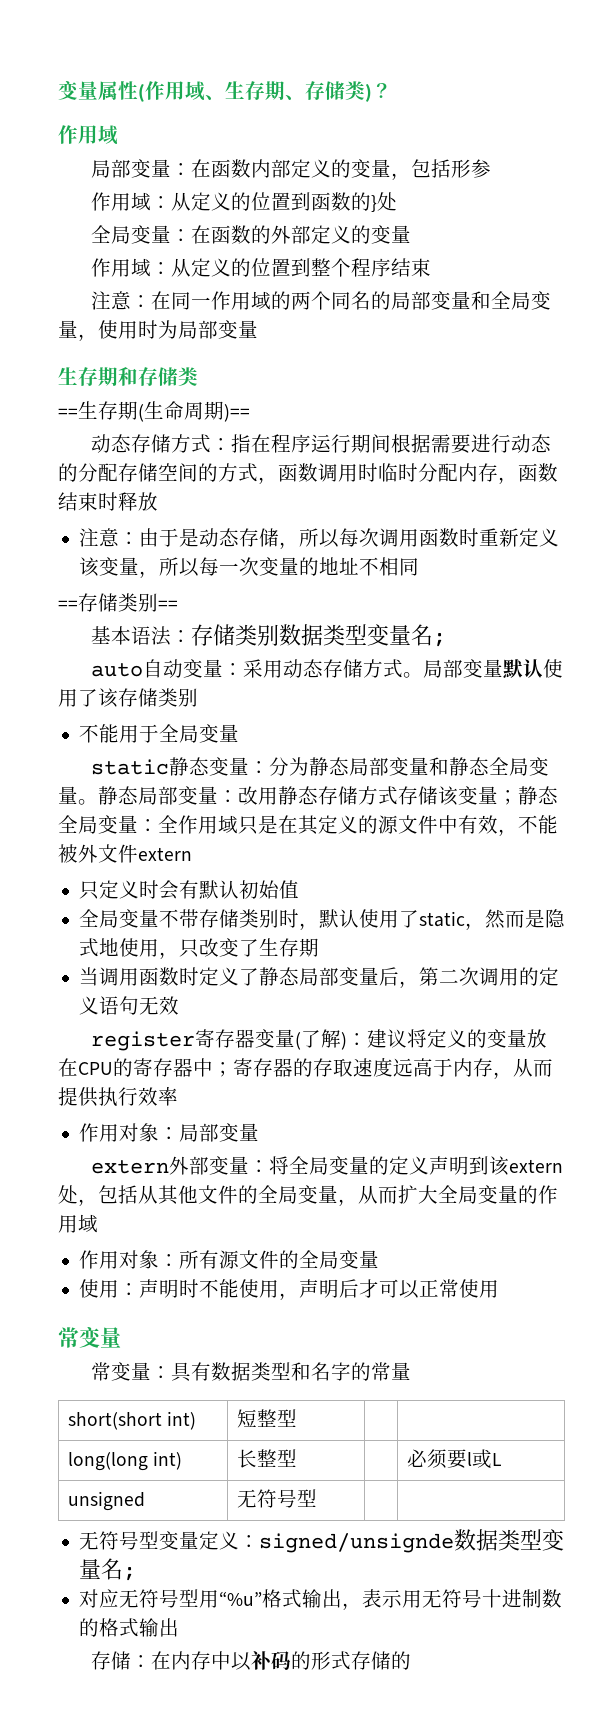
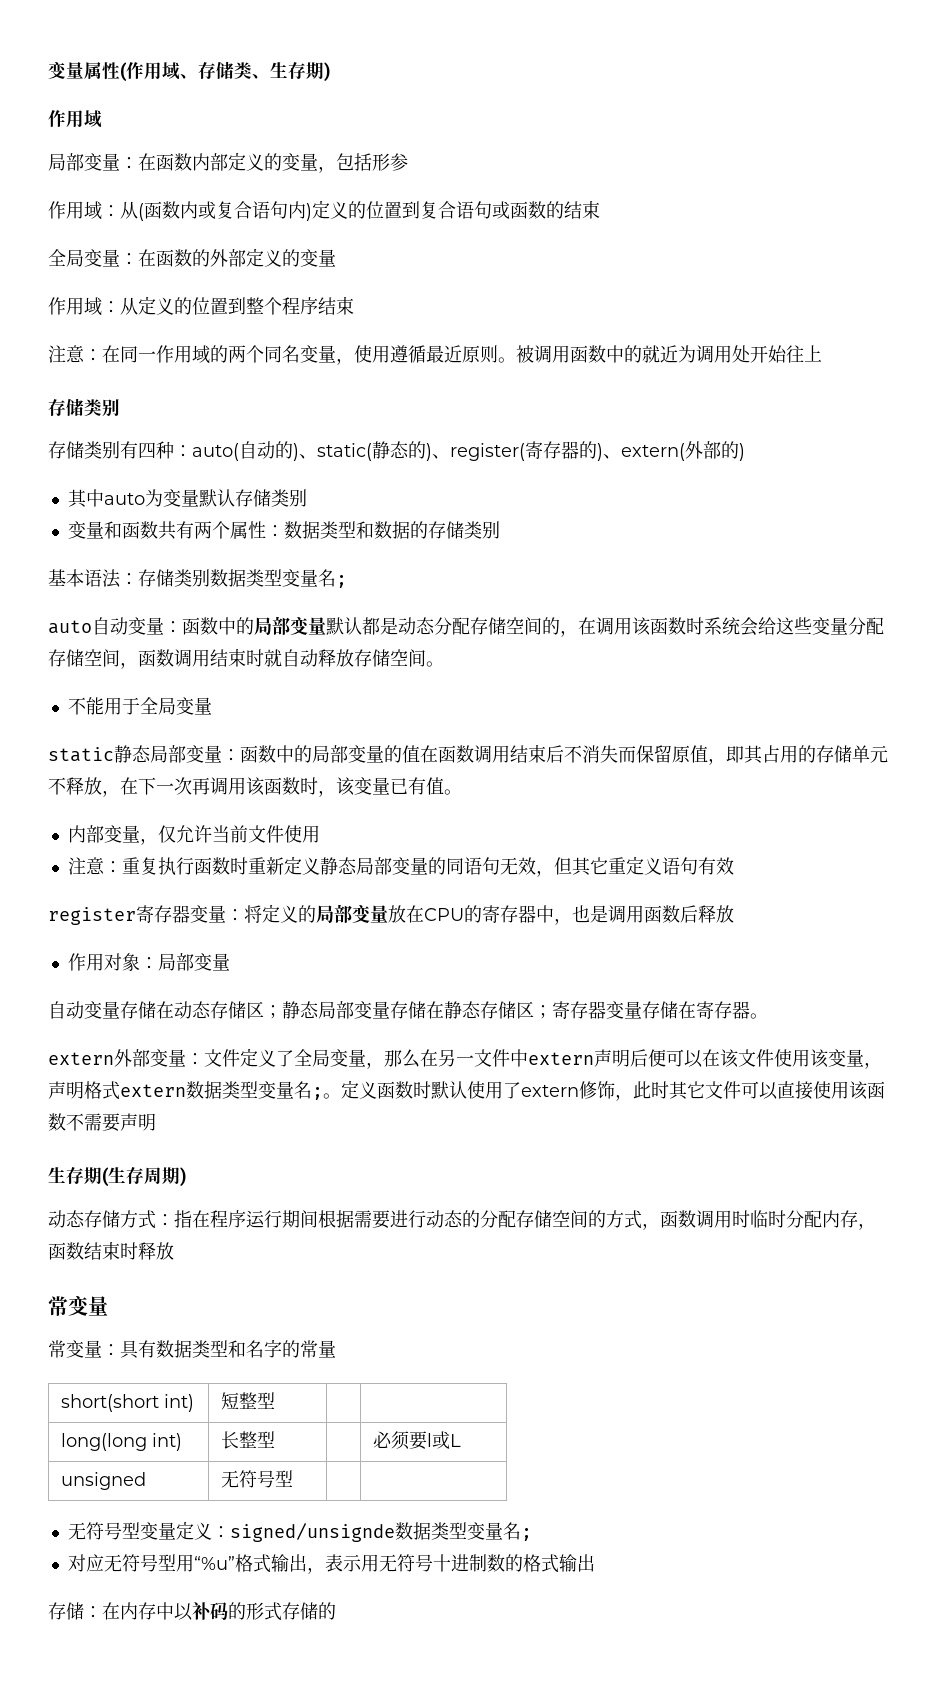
- 变量属性(作用域、生存期、存储类)？
+ 变量属性(作用域、存储类、生存期)
- 作用域：从定义的位置到函数的}处
+ 作用域：从(函数内或复合语句内)定义的位置到复合语句或函数的结束
- 注意：在同一作用域的两个同名的局部变量和全局变量，使用时为局部变量
- 生存期和存储类
- ==生存期(生命周期)==
+ 注意：在同一作用域的两个同名变量，使用遵循最近原则。被调用函数中的就近为调用处开始往上
+ 存储类别
+ 存储类别有四种：auto(自动的)、static(静态的)、register(寄存器的)、extern(外部的)
+ 其中auto为变量默认存储类别
+ 变量和函数共有两个属性：数据类型和数据的存储类别
+ 基本语法：存储类别数据类型变量名;
+ auto自动变量：函数中的局部变量默认都是动态分配存储空间的，在调用该函数时系统会给这些变量分配存储空间，函数调用结束时就自动释放存储空间。
+ 不能用于全局变量
+ static静态局部变量：函数中的局部变量的值在函数调用结束后不消失而保留原值，即其占用的存储单元不释放，在下一次再调用该函数时，该变量已有值。
+ 内部变量，仅允许当前文件使用
+ 注意：重复执行函数时重新定义静态局部变量的同语句无效，但其它重定义语句有效
+ register寄存器变量：将定义的局部变量放在CPU的寄存器中，也是调用函数后释放
+ 作用对象：局部变量
+ 自动变量存储在动态存储区；静态局部变量存储在静态存储区；寄存器变量存储在寄存器。
+ extern外部变量：文件定义了全局变量，那么在另一文件中extern声明后便可以在该文件使用该变量，声明格式extern数据类型变量名;。定义函数时默认使用了extern修饰，此时其它文件可以直接使用该函数不需要声明
+ 生存期(生存周期)
- 注意：由于是动态存储，所以每次调用函数时重新定义该变量，所以每一次变量的地址不相同
- ==存储类别==
- 基本语法：存储类别数据类型变量名;
- auto自动变量：采用动态存储方式。局部变量默认使用了该存储类别
- 不能用于全局变量
- static静态变量：分为静态局部变量和静态全局变量。静态局部变量：改用静态存储方式存储该变量；静态全局变量：全作用域只是在其定义的源文件中有效，不能被外文件extern
- 只定义时会有默认初始值
- 全局变量不带存储类别时，默认使用了static，然而是隐式地使用，只改变了生存期
- 当调用函数时定义了静态局部变量后，第二次调用的定义语句无效
- register寄存器变量(了解)：建议将定义的变量放在CPU的寄存器中；寄存器的存取速度远高于内存，从而提供执行效率
- 作用对象：局部变量
- extern外部变量：将全局变量的定义声明到该extern处，包括从其他文件的全局变量，从而扩大全局变量的作用域
- 作用对象：所有源文件的全局变量
- 使用：声明时不能使用，声明后才可以正常使用

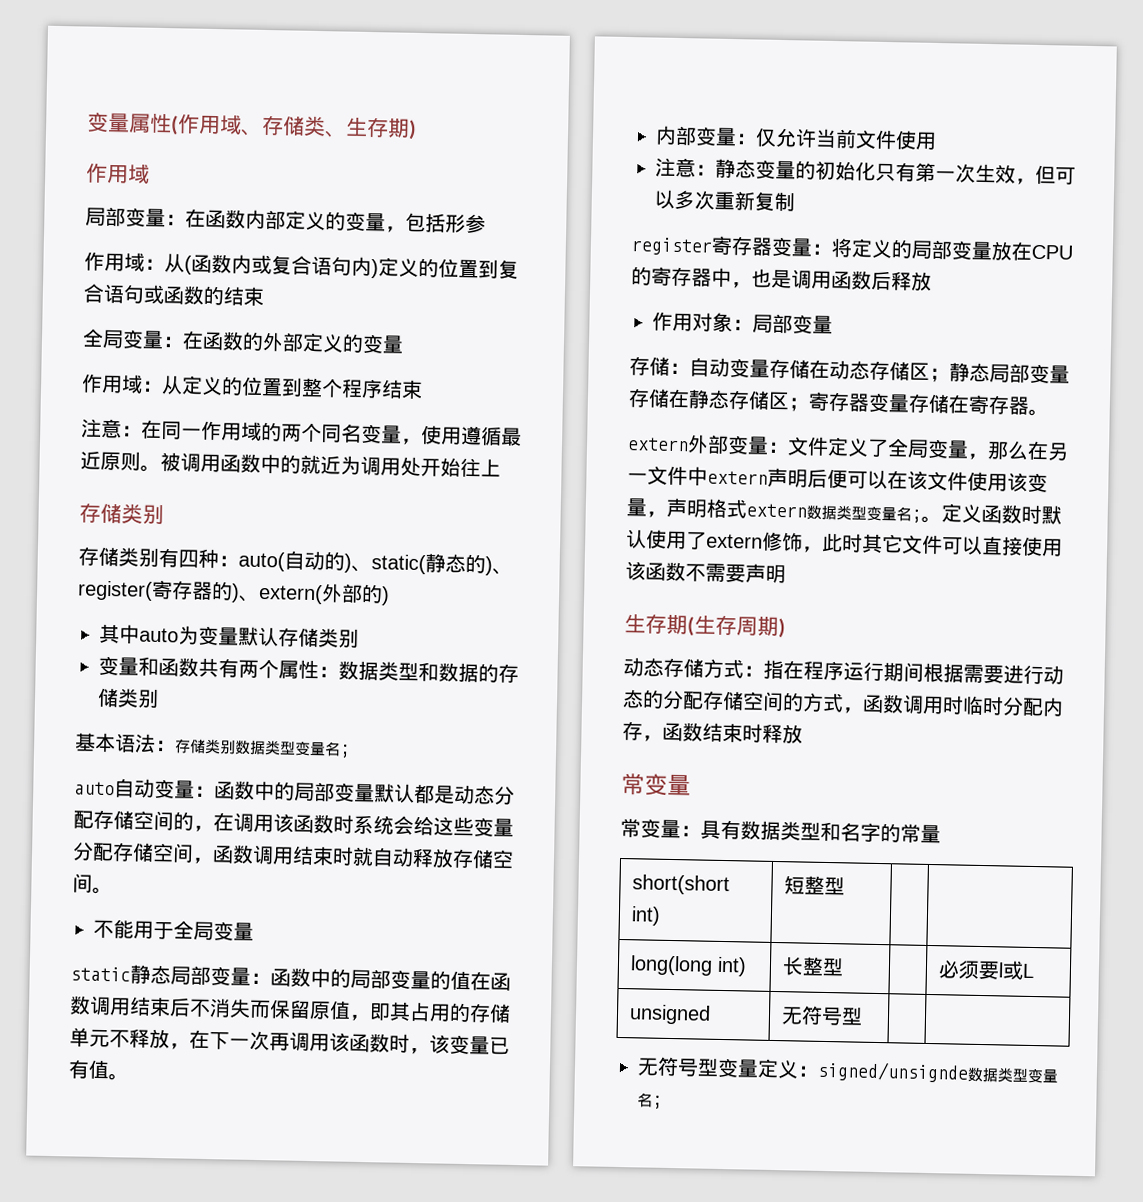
- 内部变量，仅允许当前文件使用
+ 内部变量：仅允许当前文件使用
- 注意：重复执行函数时重新定义静态局部变量的同语句无效，但其它重定义语句有效
+ 注意：静态变量的初始化只有第一次生效，但可以多次重新复制
- 自动变量存储在动态存储区；静态局部变量存储在静态存储区；寄存器变量存储在寄存器。
+ 存储：自动变量存储在动态存储区；静态局部变量存储在静态存储区；寄存器变量存储在寄存器。
- 对应无符号型用“%u”格式输出，表示用无符号十进制数的格式输出
- 存储：在内存中以补码的形式存储的

